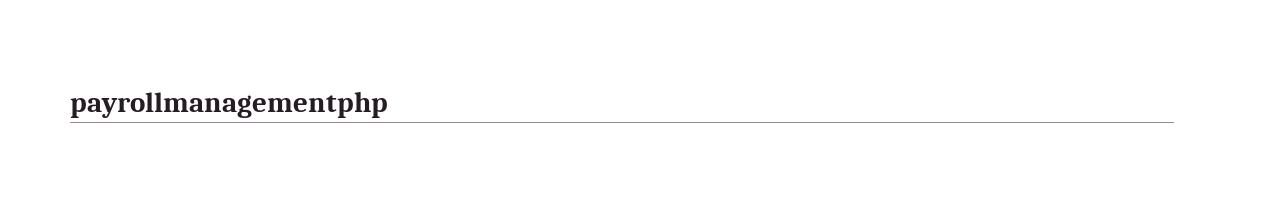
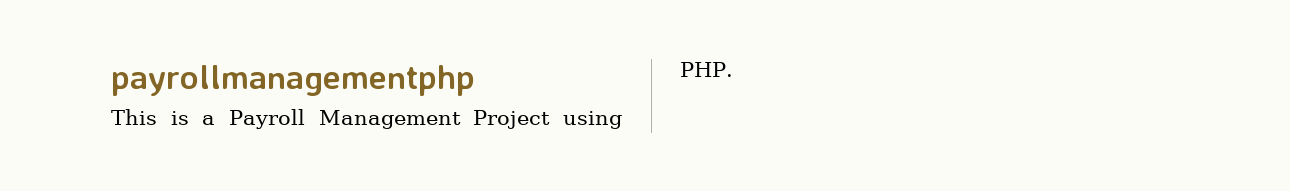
+ This is a Payroll Management Project using PHP.

